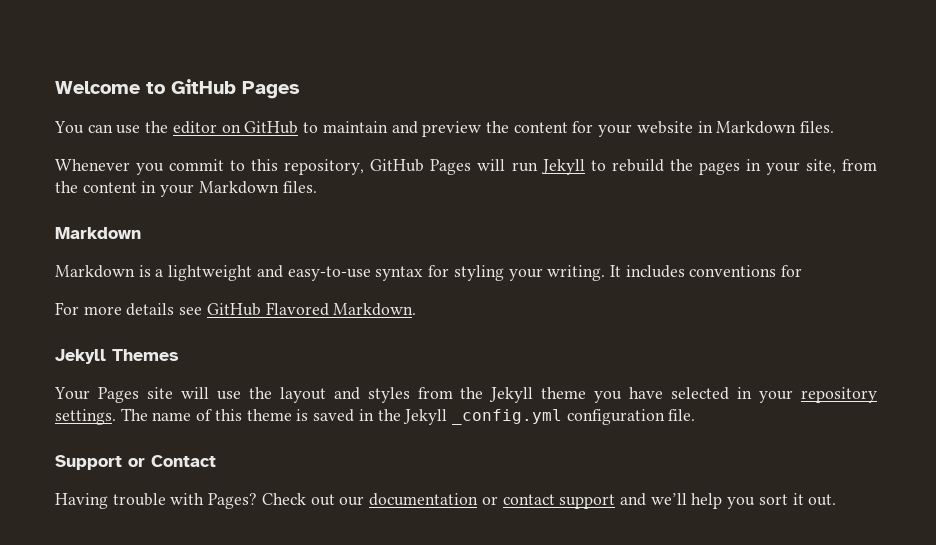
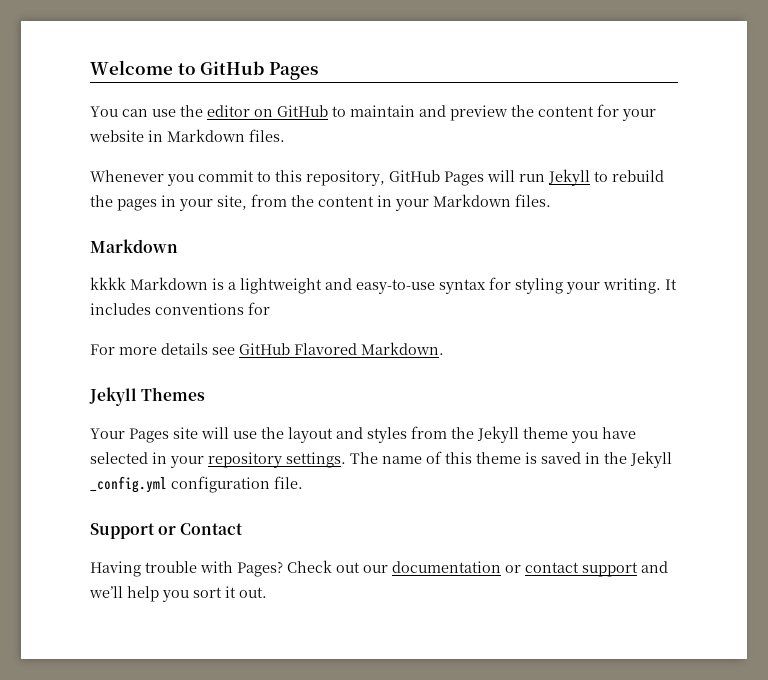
- Markdown is a lightweight and easy-to-use syntax for styling your writing.
+ kkkk Markdown is a lightweight and easy-to-use syntax for styling your writing.

